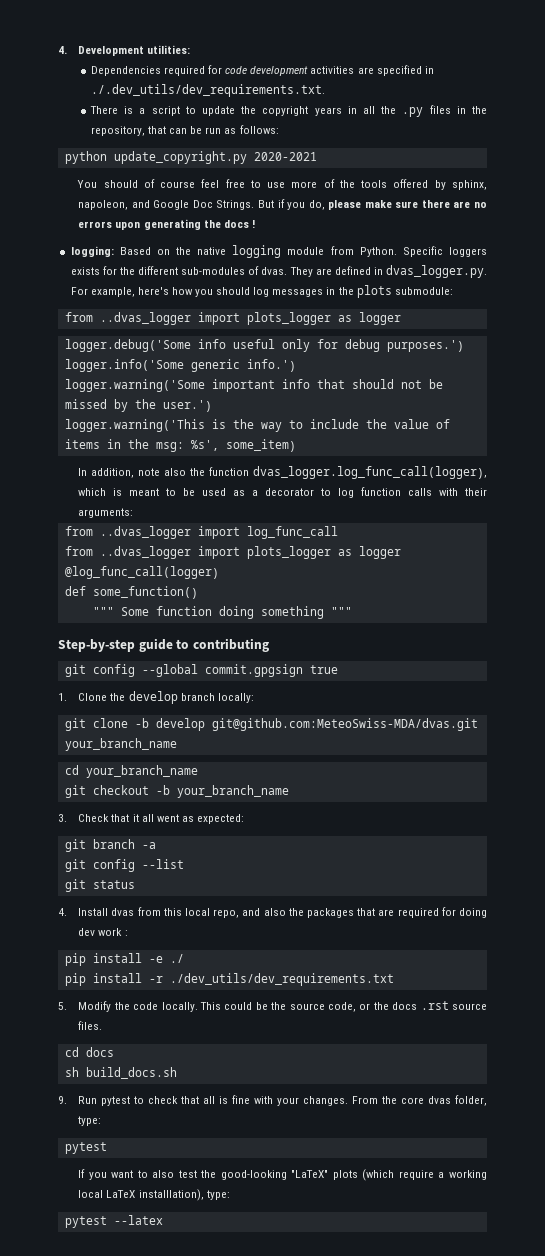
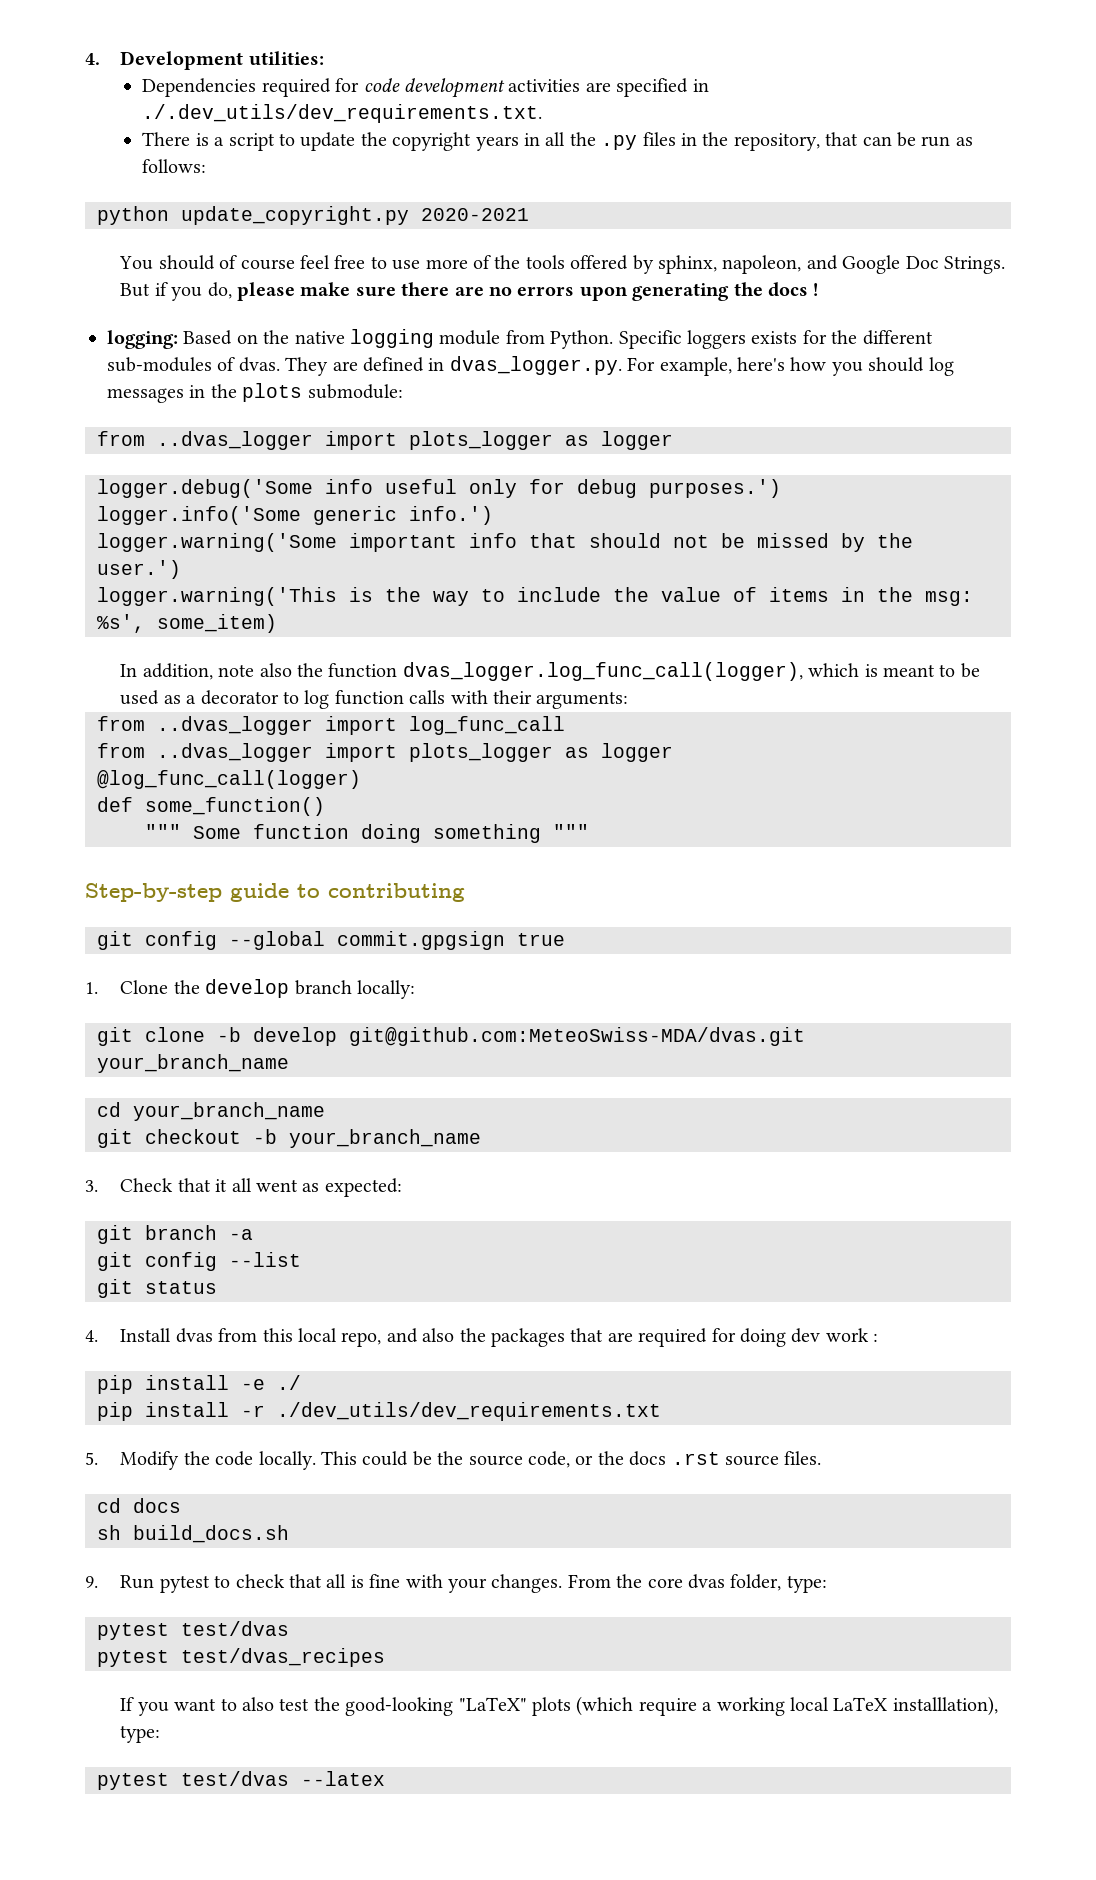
  From the core dvas folder, type:
- pytest
+ pytest test/dvas
+ pytest test/dvas_recipes
- pytest --latex
+ pytest test/dvas --latex

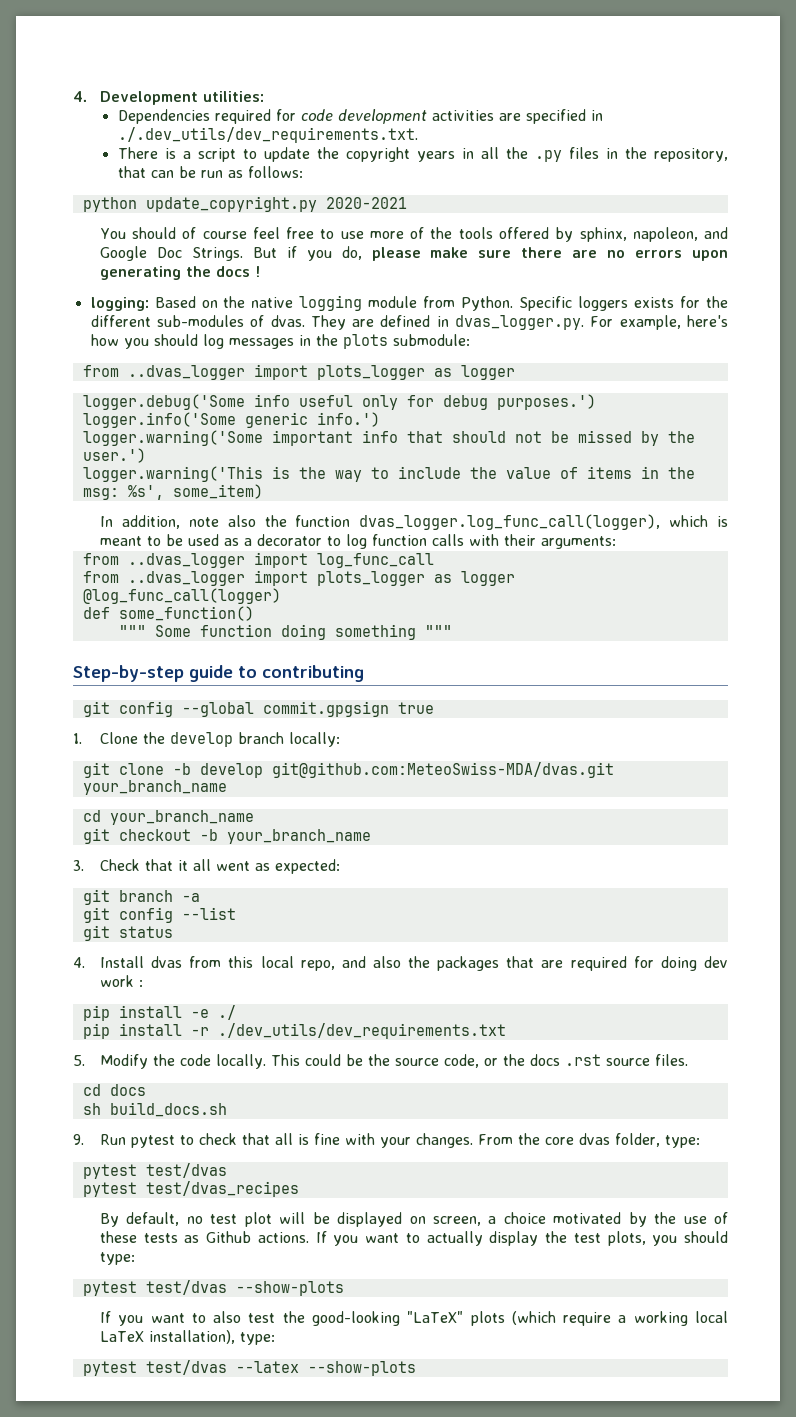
+ By default, no test plot will be displayed on screen, a choice motivated by the use of these tests as Github actions. If you want to actually display the test plots, you should type:
+ pytest test/dvas --show-plots
- If you want to also test the good-looking "LaTeX" plots (which require a working local LaTeX installlation), type:
+ If you want to also test the good-looking "LaTeX" plots (which require a working local LaTeX installation), type:
- pytest test/dvas --latex
+ pytest test/dvas --latex --show-plots

